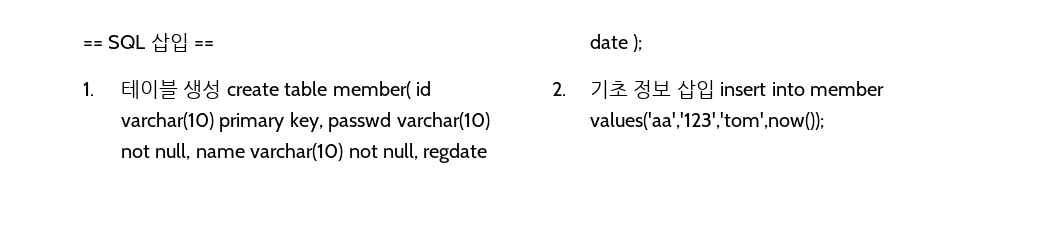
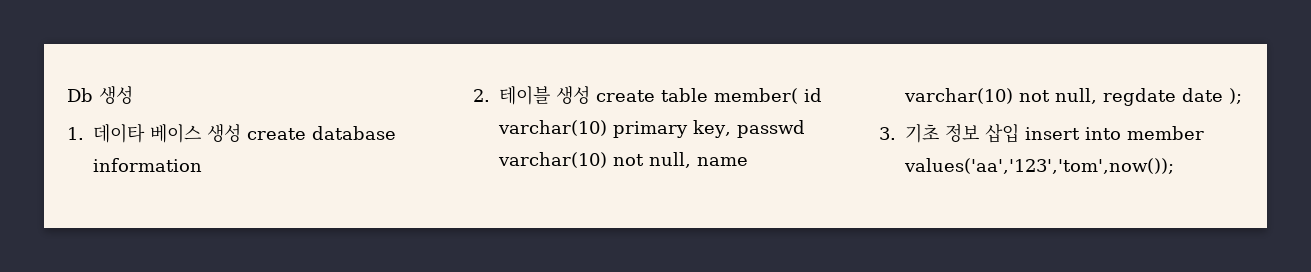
- == SQL 삽입 ==
- 1. 테이블 생성 create table member( id varchar(10) primary key, passwd varchar(10) not null, name varchar(10) not null, regdate date );
+ Db 생성
+ 1. 데이타 베이스 생성 create database information
+ 2. 테이블 생성 create table member( id varchar(10) primary key, passwd varchar(10) not null, name varchar(10) not null, regdate date );
- 2. 기초 정보 삽입 insert into member values('aa','123','tom',now());
+ 3. 기초 정보 삽입 insert into member values('aa','123','tom',now());

